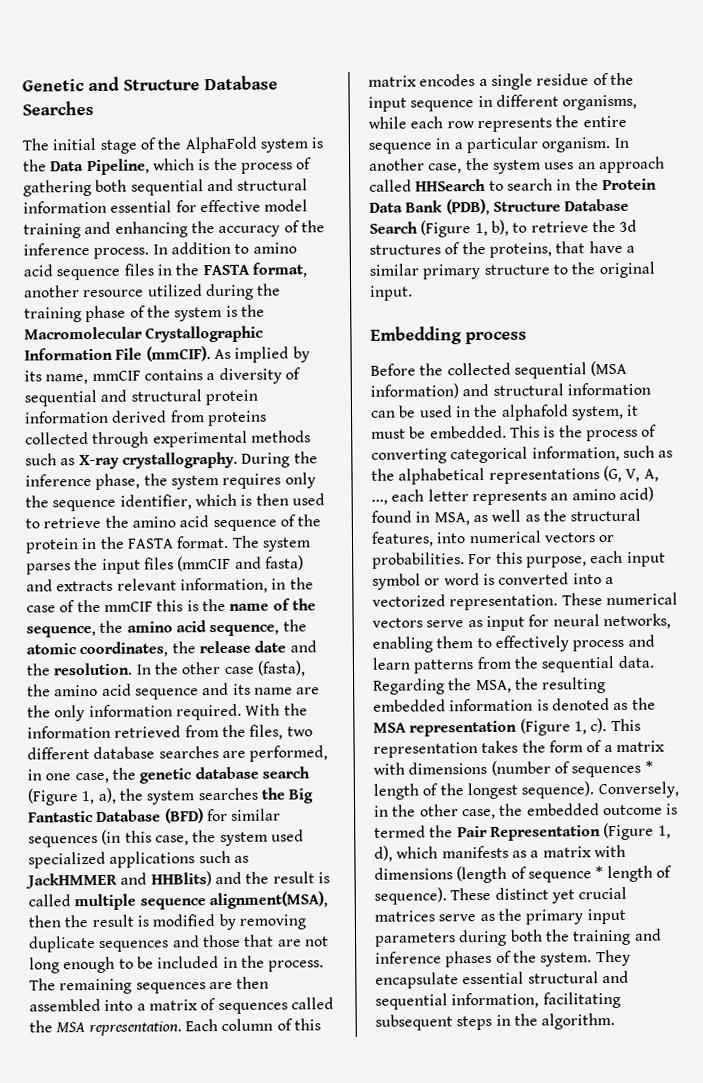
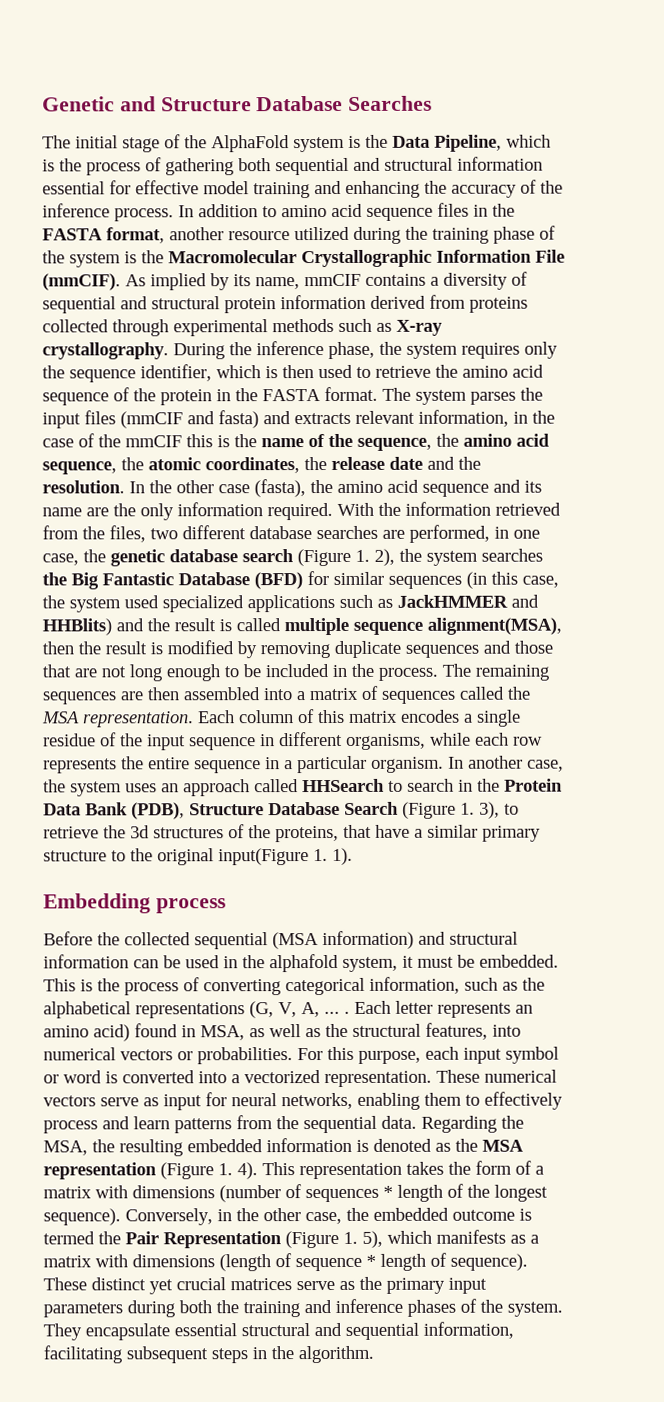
- With the information retrieved from the files, two different database searches are performed, in one case, the genetic database search (Figure 1, a), the system searches the Big Fantastic Database (BFD) for similar sequences (in this case, the system used specialized applications such as JackHMMER and HHBlits) and the result is called multiple sequence alignment(MSA), then the result is modified by removing duplicate sequences and those that are not long enough to be included in the process.
+ With the information retrieved from the files, two different database searches are performed, in one case, the genetic database search (Figure 1. 2), the system searches the Big Fantastic Database (BFD) for similar sequences (in this case, the system used specialized applications such as JackHMMER and HHBlits) and the result is called multiple sequence alignment(MSA), then the result is modified by removing duplicate sequences and those that are not long enough to be included in the process.
- In another case, the system uses an approach called HHSearch to search in the Protein Data Bank (PDB), Structure Database Search (Figure 1, b), to retrieve the 3d structures of the proteins, that have a similar primary structure to the original input.
+ In another case, the system uses an approach called HHSearch to search in the Protein Data Bank (PDB), Structure Database Search (Figure 1. 3), to retrieve the 3d structures of the proteins, that have a similar primary structure to the original input(Figure 1. 1).
- This is the process of converting categorical information, such as the alphabetical representations (G, V, A, ..., each letter represents an amino acid) found in MSA, as well as the structural features, into numerical vectors or probabilities.
+ This is the process of converting categorical information, such as the alphabetical representations (G, V, A, ... . Each letter represents an amino acid) found in MSA, as well as the structural features, into numerical vectors or probabilities.
- Regarding the MSA, the resulting embedded information is denoted as the MSA representation (Figure 1, c).
+ Regarding the MSA, the resulting embedded information is denoted as the MSA representation (Figure 1. 4).
- Conversely, in the other case, the embedded outcome is termed the Pair Representation (Figure 1, d), which manifests as a matrix with dimensions (length of sequence * length of sequence).
+ Conversely, in the other case, the embedded outcome is termed the Pair Representation (Figure 1. 5), which manifests as a matrix with dimensions (length of sequence * length of sequence).

